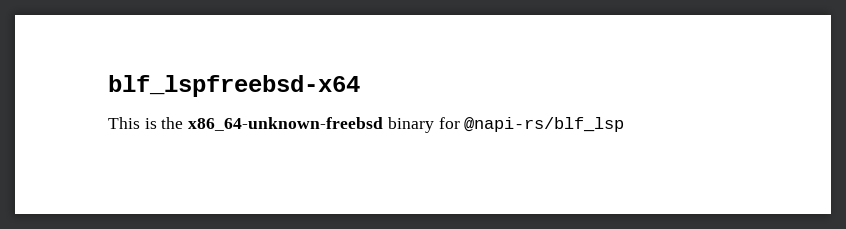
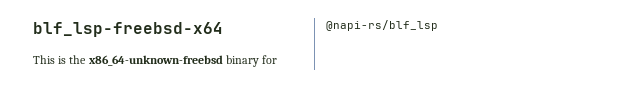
- blf_lspfreebsd-x64
+ blf_lsp-freebsd-x64

